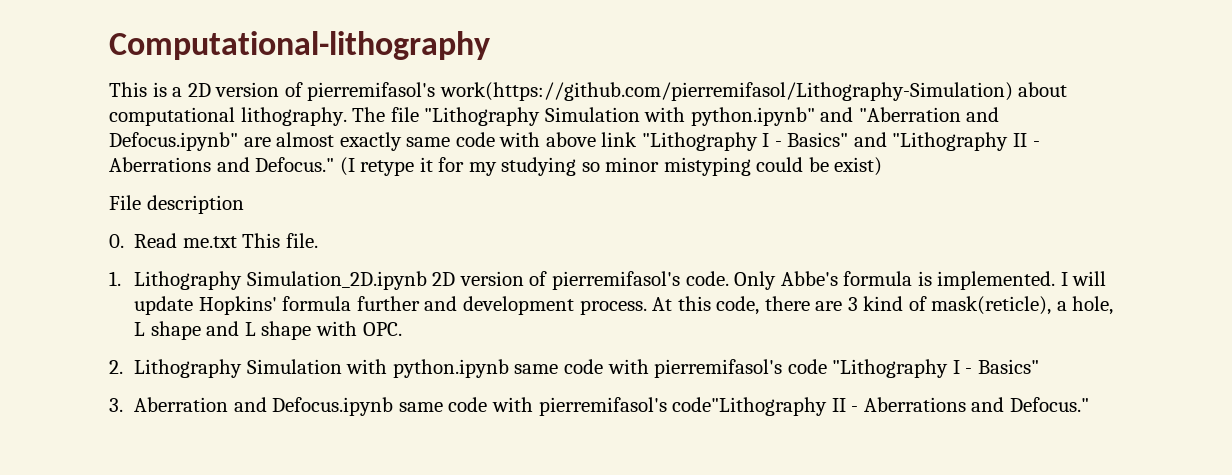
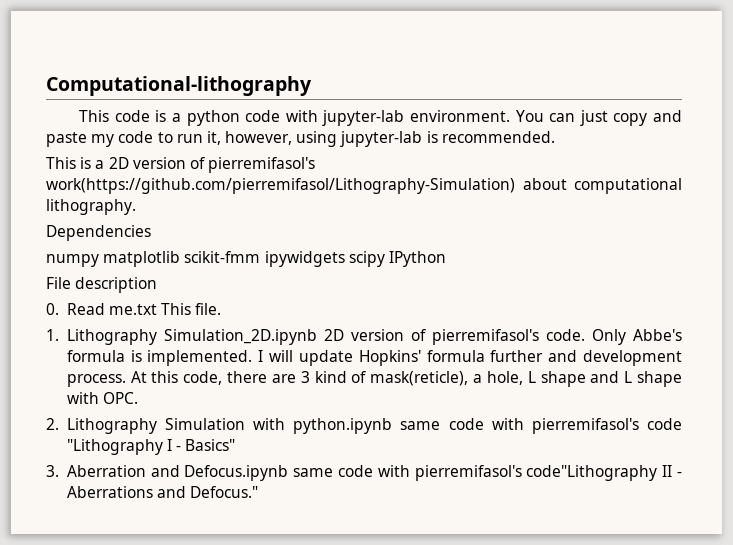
+ This code is a python code with jupyter-lab environment. You can just copy and paste my code to run it, however, using jupyter-lab is recommended.
- This is a 2D version of pierremifasol's work(https://github.com/pierremifasol/Lithography-Simulation) about computational lithography. The file "Lithography Simulation with python.ipynb" and "Aberration and Defocus.ipynb" are almost exactly same code with above link "Lithography I - Basics" and "Lithography II - Aberrations and Defocus." (I retype it for my studying so minor mistyping could be exist)
+ This is a 2D version of pierremifasol's work(https://github.com/pierremifasol/Lithography-Simulation) about computational lithography.
+ Dependencies
+ numpy matplotlib scikit-fmm ipywidgets scipy IPython

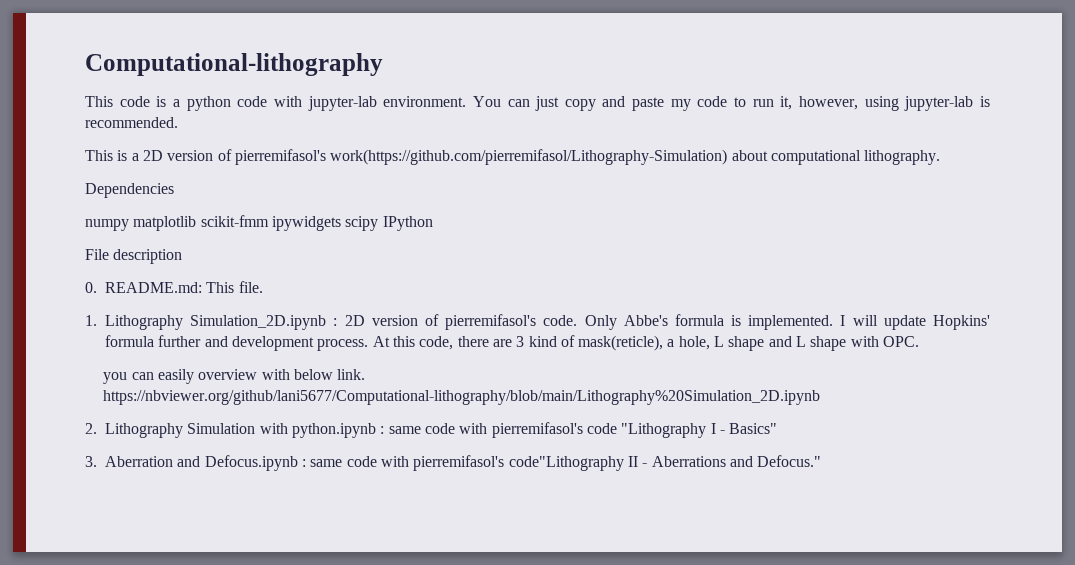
- 0. Read me.txt This file.
+ 0. README.md: This file.
- 1. Lithography Simulation_2D.ipynb 2D version of pierremifasol's code.
+ 1. Lithography Simulation_2D.ipynb : 2D version of pierremifasol's code.
+ you can easily overview with below link. https://nbviewer.org/github/lani5677/Computational-lithography/blob/main/Lithography%20Simulation_2D.ipynb
- 2. Lithography Simulation with python.ipynb same code with pierremifasol's code "Lithography I - Basics"
+ 2. Lithography Simulation with python.ipynb : same code with pierremifasol's code "Lithography I - Basics"
- 3. Aberration and Defocus.ipynb same code with pierremifasol's code"Lithography II - Aberrations and Defocus."
+ 3. Aberration and Defocus.ipynb : same code with pierremifasol's code"Lithography II - Aberrations and Defocus."

